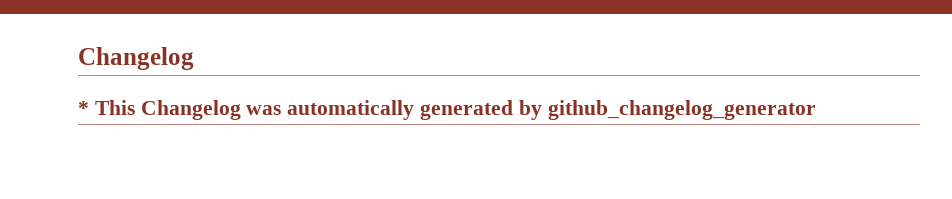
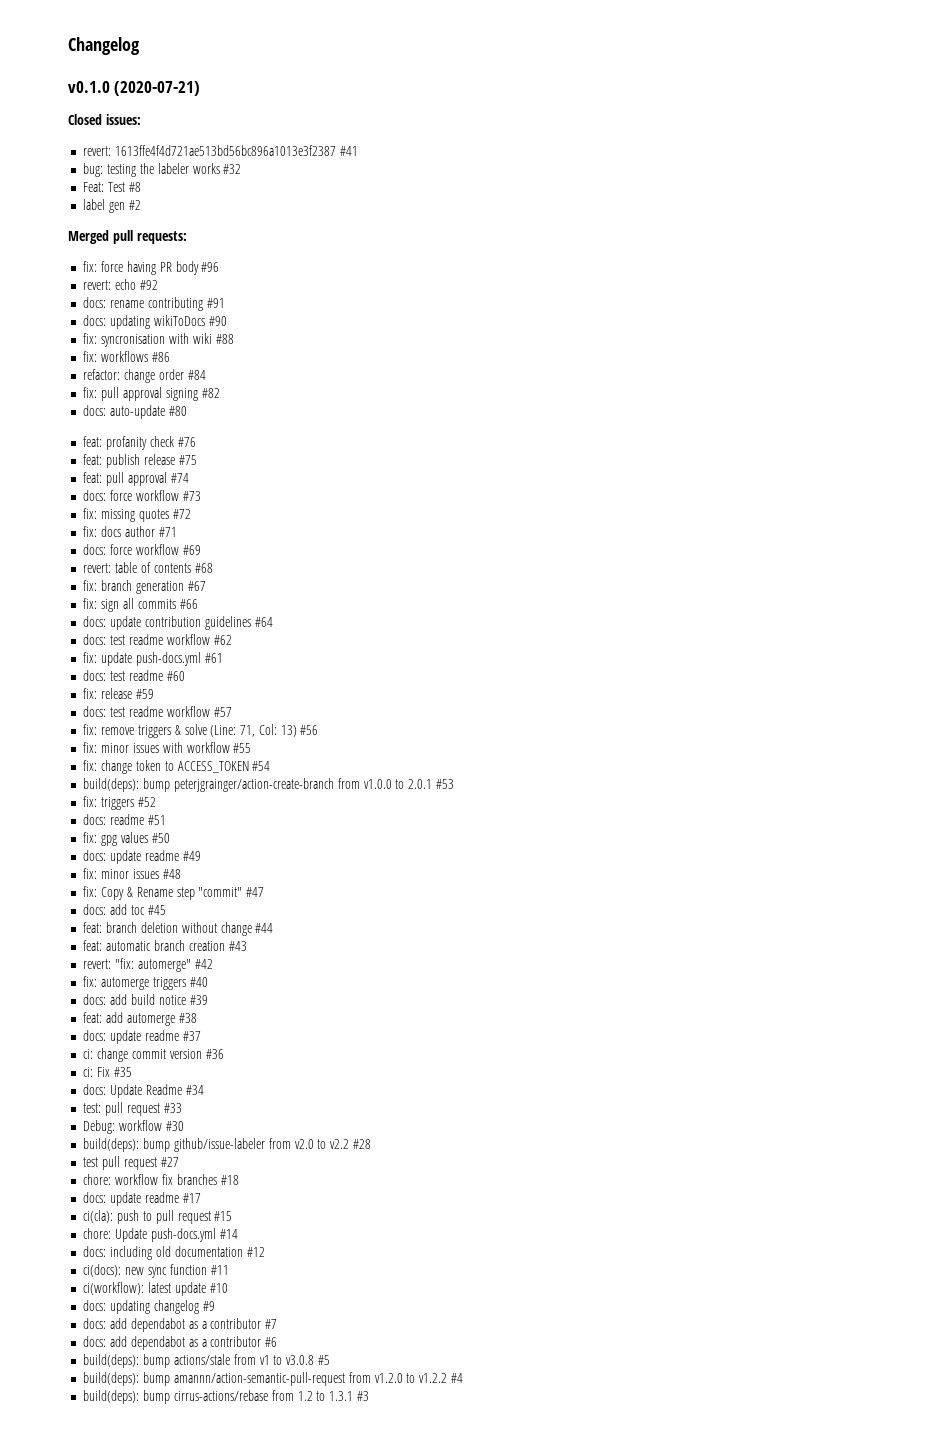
- * This Changelog was automatically generated by github_changelog_generator
+ v0.1.0 (2020-07-21)
+ Closed issues:
+ revert: 1613ffe4f4d721ae513bd56bc896a1013e3f2387 #41
+ bug: testing the labeler works #32
+ Feat: Test #8
+ label gen #2
+ Merged pull requests:
+ fix: force having PR body #96
+ revert: echo #92
+ docs: rename contributing #91
+ docs: updating wikiToDocs #90
+ fix: syncronisation with wiki #88
+ fix: workflows #86
+ refactor: change order #84
+ fix: pull approval signing #82
+ docs: auto-update #80
+ feat: profanity check #76
+ feat: publish release #75
+ feat: pull approval #74
+ docs: force workflow #73
+ fix: missing quotes #72
+ fix: docs author #71
+ docs: force workflow #69
+ revert: table of contents #68
+ fix: branch generation #67
+ fix: sign all commits #66
+ docs: update contribution guidelines #64
+ docs: test readme workflow #62
+ fix: update push-docs.yml #61
+ docs: test readme #60
+ fix: release #59
+ docs: test readme workflow #57
+ fix: remove triggers & solve (Line: 71, Col: 13) #56
+ fix: minor issues with workflow #55
+ fix: change token to ACCESS_TOKEN #54
+ build(deps): bump peterjgrainger/action-create-branch from v1.0.0 to 2.0.1 #53
+ fix: triggers #52
+ docs: readme #51
+ fix: gpg values #50
+ docs: update readme #49
+ fix: minor issues #48
+ fix: Copy & Rename step "commit" #47
+ docs: add toc #45
+ feat: branch deletion without change #44
+ feat: automatic branch creation #43
+ revert: "fix: automerge" #42
+ fix: automerge triggers #40
+ docs: add build notice #39
+ feat: add automerge #38
+ docs: update readme #37
+ ci: change commit version #36
+ ci: Fix #35
+ docs: Update Readme #34
+ test: pull request #33
+ Debug: workflow #30
+ build(deps): bump github/issue-labeler from v2.0 to v2.2 #28
+ test pull request #27
+ chore: workflow fix branches #18
+ docs: update readme #17
+ ci(cla): push to pull request #15
+ chore: Update push-docs.yml #14
+ docs: including old documentation #12
+ ci(docs): new sync function #11
+ ci(workflow): latest update #10
+ docs: updating changelog #9
+ docs: add dependabot as a contributor #7
+ docs: add dependabot as a contributor #6
+ build(deps): bump actions/stale from v1 to v3.0.8 #5
+ build(deps): bump amannn/action-semantic-pull-request from v1.2.0 to v1.2.2 #4
+ build(deps): bump cirrus-actions/rebase from 1.2 to 1.3.1 #3

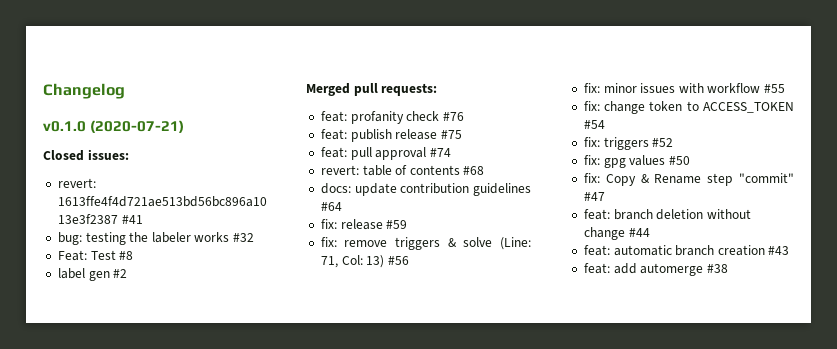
- fix: force having PR body #96
- revert: echo #92
- docs: rename contributing #91
- docs: updating wikiToDocs #90
- fix: syncronisation with wiki #88
- fix: workflows #86
- refactor: change order #84
- fix: pull approval signing #82
- docs: auto-update #80
- docs: force workflow #73
- fix: missing quotes #72
- fix: docs author #71
- docs: force workflow #69
- fix: branch generation #67
- fix: sign all commits #66
- docs: test readme workflow #62
- fix: update push-docs.yml #61
- docs: test readme #60
  fix: release #59
- docs: test readme workflow #57
- build(deps): bump peterjgrainger/action-create-branch from v1.0.0 to 2.0.1 #53
- docs: readme #51
- docs: update readme #49
- fix: minor issues #48
- docs: add toc #45
- revert: "fix: automerge" #42
- fix: automerge triggers #40
- docs: add build notice #39
  feat: add automerge #38
- docs: update readme #37
- ci: change commit version #36
- ci: Fix #35
- docs: Update Readme #34
- test: pull request #33
- Debug: workflow #30
- build(deps): bump github/issue-labeler from v2.0 to v2.2 #28
- test pull request #27
- chore: workflow fix branches #18
- docs: update readme #17
- ci(cla): push to pull request #15
- chore: Update push-docs.yml #14
- docs: including old documentation #12
- ci(docs): new sync function #11
- ci(workflow): latest update #10
- docs: updating changelog #9
- docs: add dependabot as a contributor #7
- docs: add dependabot as a contributor #6
- build(deps): bump actions/stale from v1 to v3.0.8 #5
- build(deps): bump amannn/action-semantic-pull-request from v1.2.0 to v1.2.2 #4
- build(deps): bump cirrus-actions/rebase from 1.2 to 1.3.1 #3

